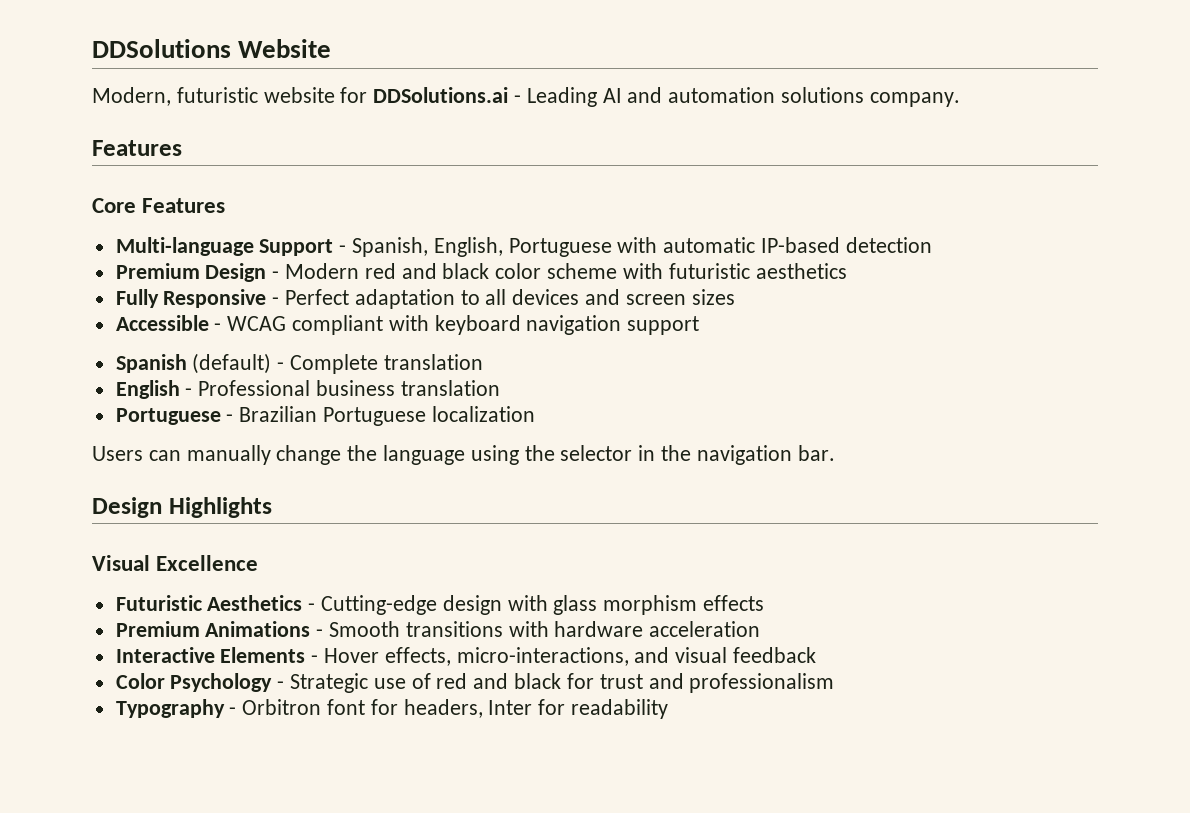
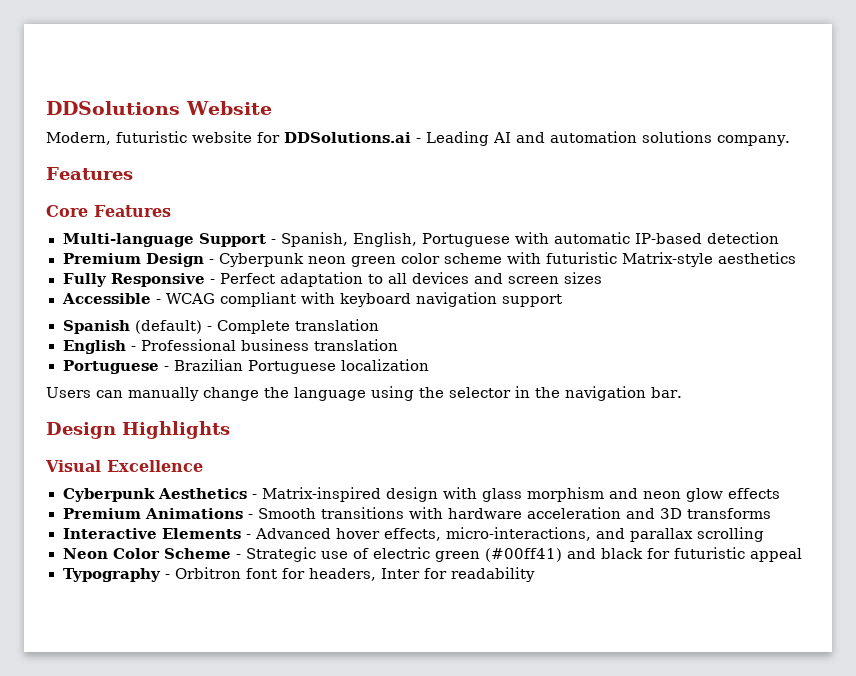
- Premium Design - Modern red and black color scheme with futuristic aesthetics
+ Premium Design - Cyberpunk neon green color scheme with futuristic Matrix-style aesthetics
- Futuristic Aesthetics - Cutting-edge design with glass morphism effects
+ Cyberpunk Aesthetics - Matrix-inspired design with glass morphism and neon glow effects
- Premium Animations - Smooth transitions with hardware acceleration
+ Premium Animations - Smooth transitions with hardware acceleration and 3D transforms
- Interactive Elements - Hover effects, micro-interactions, and visual feedback
- Color Psychology - Strategic use of red and black for trust and professionalism
+ Interactive Elements - Advanced hover effects, micro-interactions, and parallax scrolling
+ Neon Color Scheme - Strategic use of electric green (#00ff41) and black for futuristic appeal

